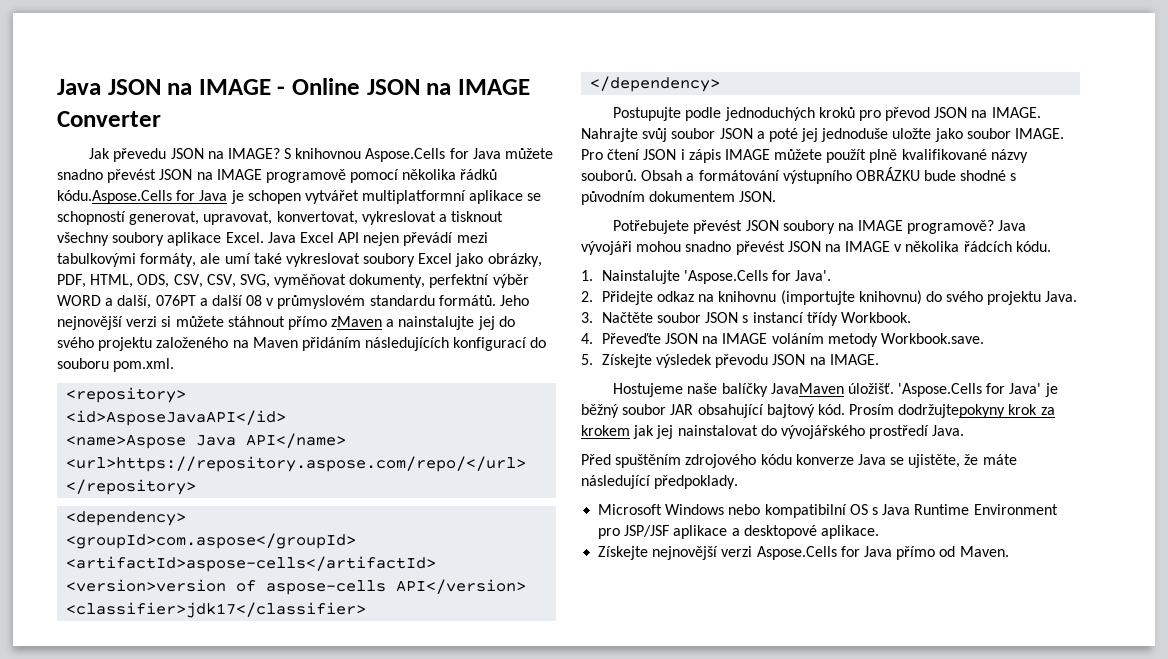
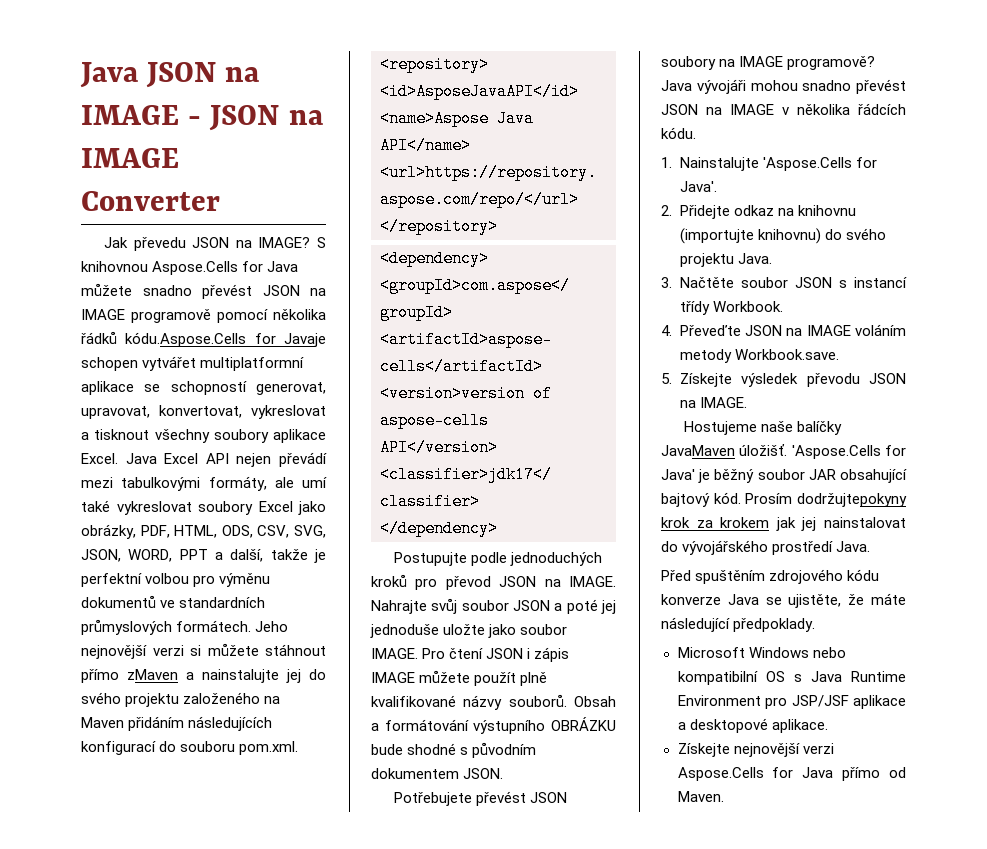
- Java JSON na IMAGE - Online JSON na IMAGE Converter
+ Java JSON na IMAGE - JSON na IMAGE Converter
- S knihovnou Aspose.Cells for Java můžete snadno převést JSON na IMAGE programově pomocí několika řádků kódu.Aspose.Cells for Java je schopen vytvářet multiplatformní aplikace se schopností generovat, upravovat, konvertovat, vykreslovat a tisknout všechny soubory aplikace Excel.
+ S knihovnou Aspose.Cells for Java můžete snadno převést JSON na IMAGE programově pomocí několika řádků kódu.Aspose.Cells for Javaje schopen vytvářet multiplatformní aplikace se schopností generovat, upravovat, konvertovat, vykreslovat a tisknout všechny soubory aplikace Excel.
- Java Excel API nejen převádí mezi tabulkovými formáty, ale umí také vykreslovat soubory Excel jako obrázky, PDF, HTML, ODS, CSV, CSV, SVG, vyměňovat dokumenty, perfektní výběr WORD a další, 076PT a další 08 v průmyslovém standardu formátů.
+ Java Excel API nejen převádí mezi tabulkovými formáty, ale umí také vykreslovat soubory Excel jako obrázky, PDF, HTML, ODS, CSV, SVG, JSON, WORD, PPT a další, takže je perfektní volbou pro výměnu dokumentů ve standardních průmyslových formátech.

